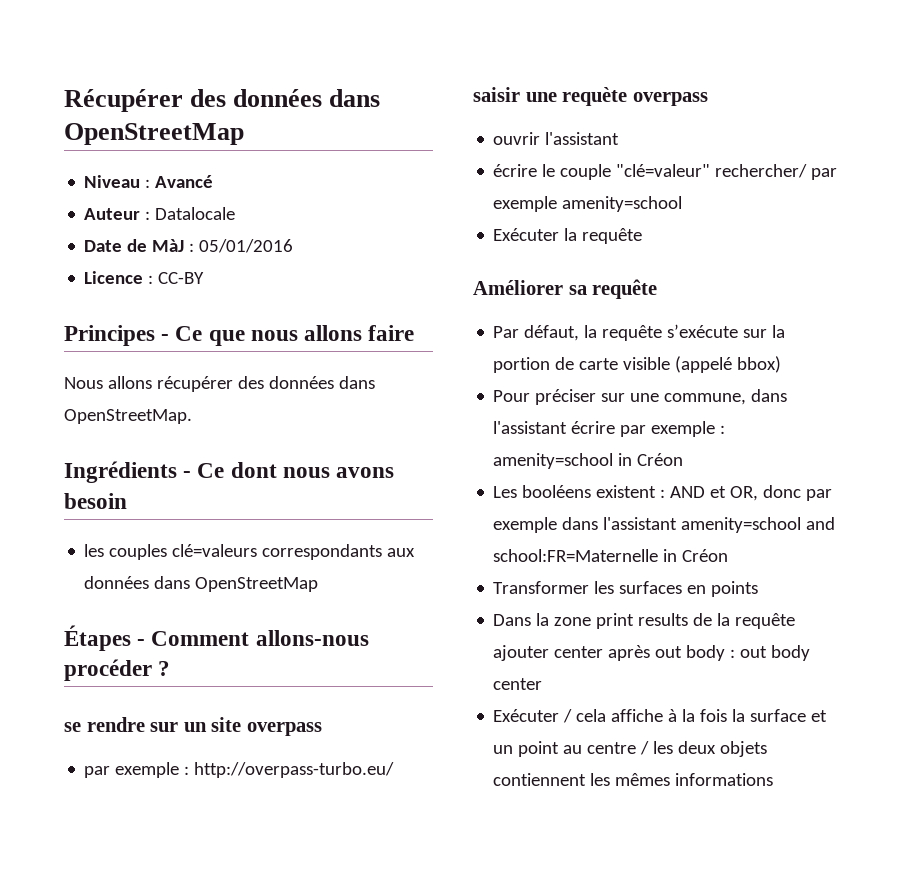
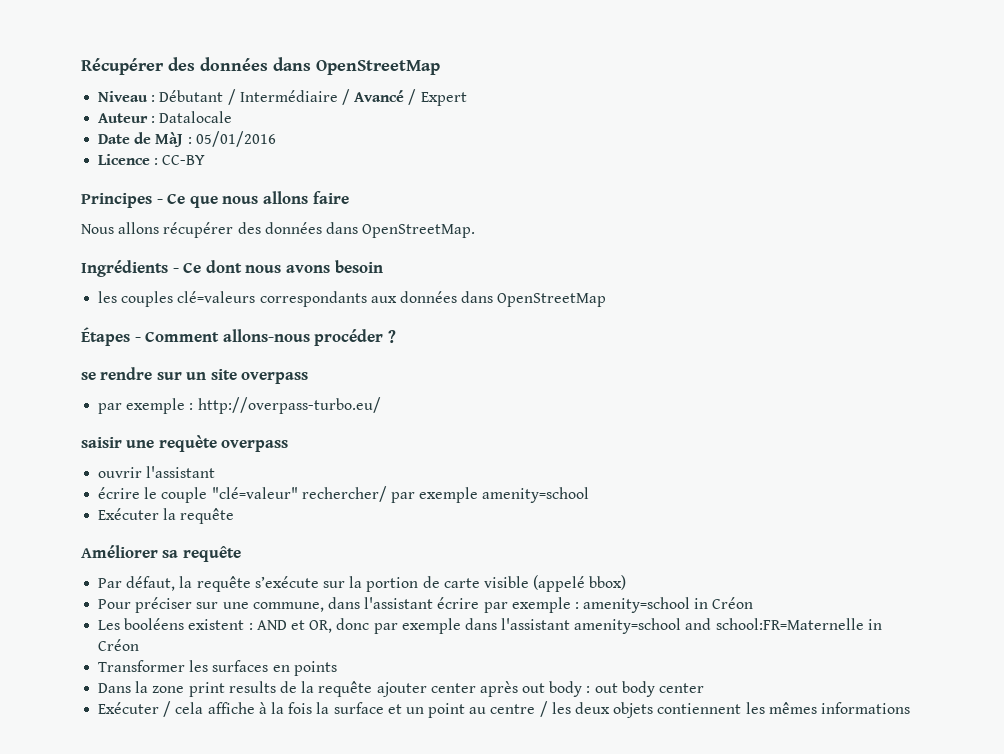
- Niveau : Avancé
+ Niveau : Débutant / Intermédiaire / Avancé / Expert

